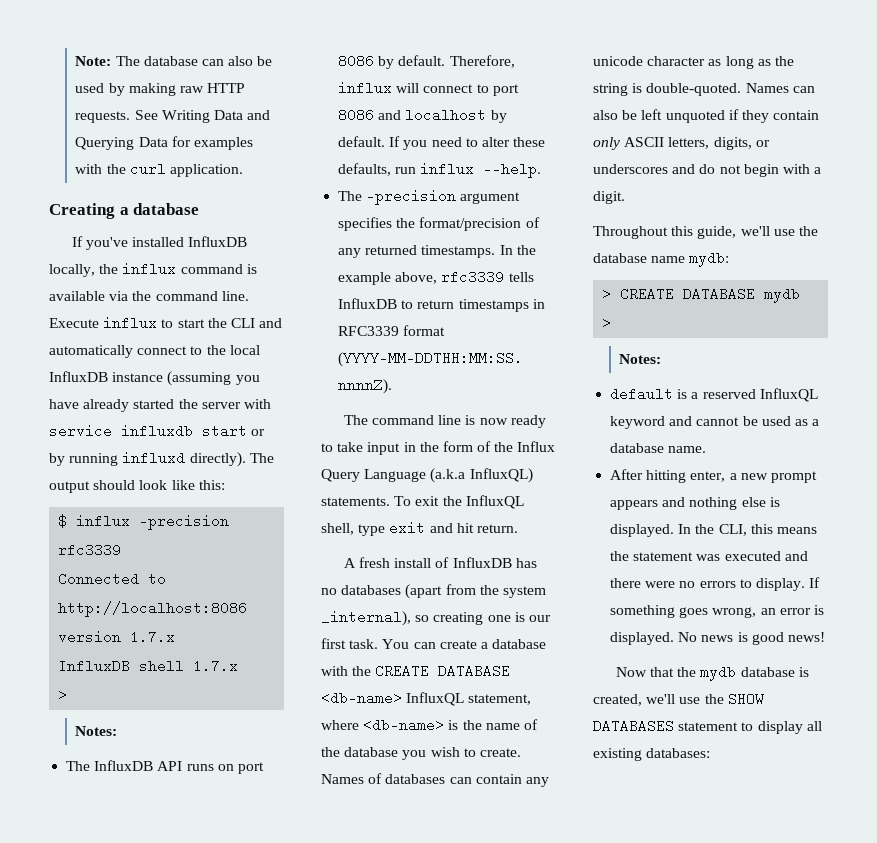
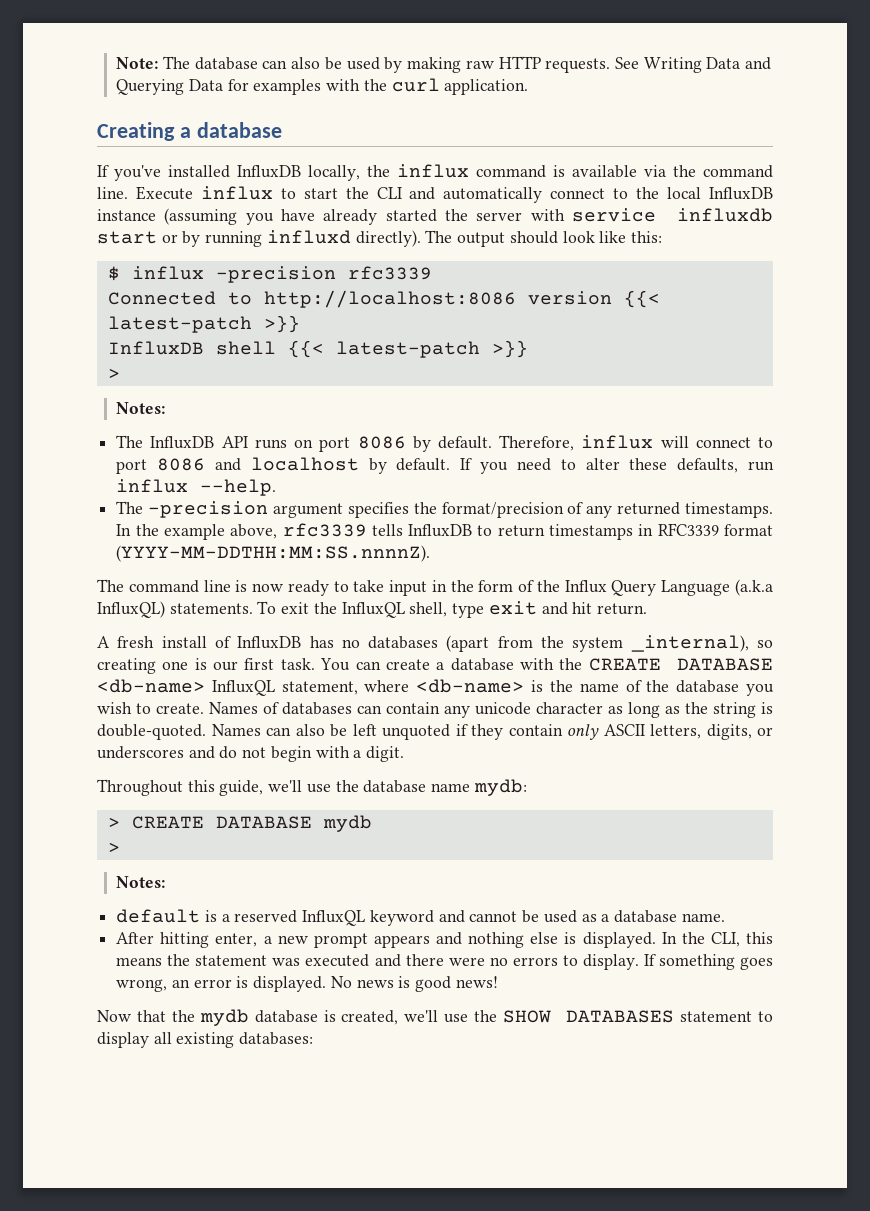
- Connected to http://localhost:8086 version 1.7.x
+ Connected to http://localhost:8086 version {{< latest-patch >}}
- InfluxDB shell 1.7.x
+ InfluxDB shell {{< latest-patch >}}

